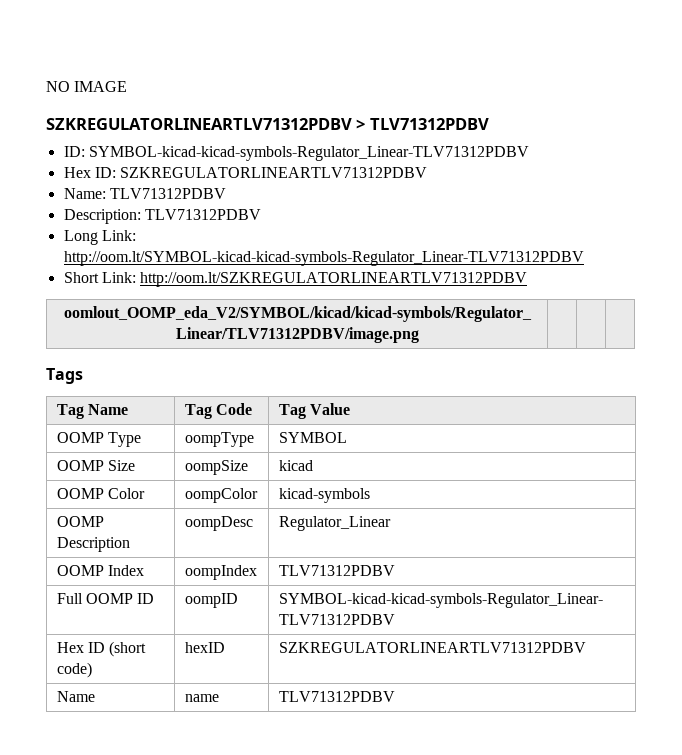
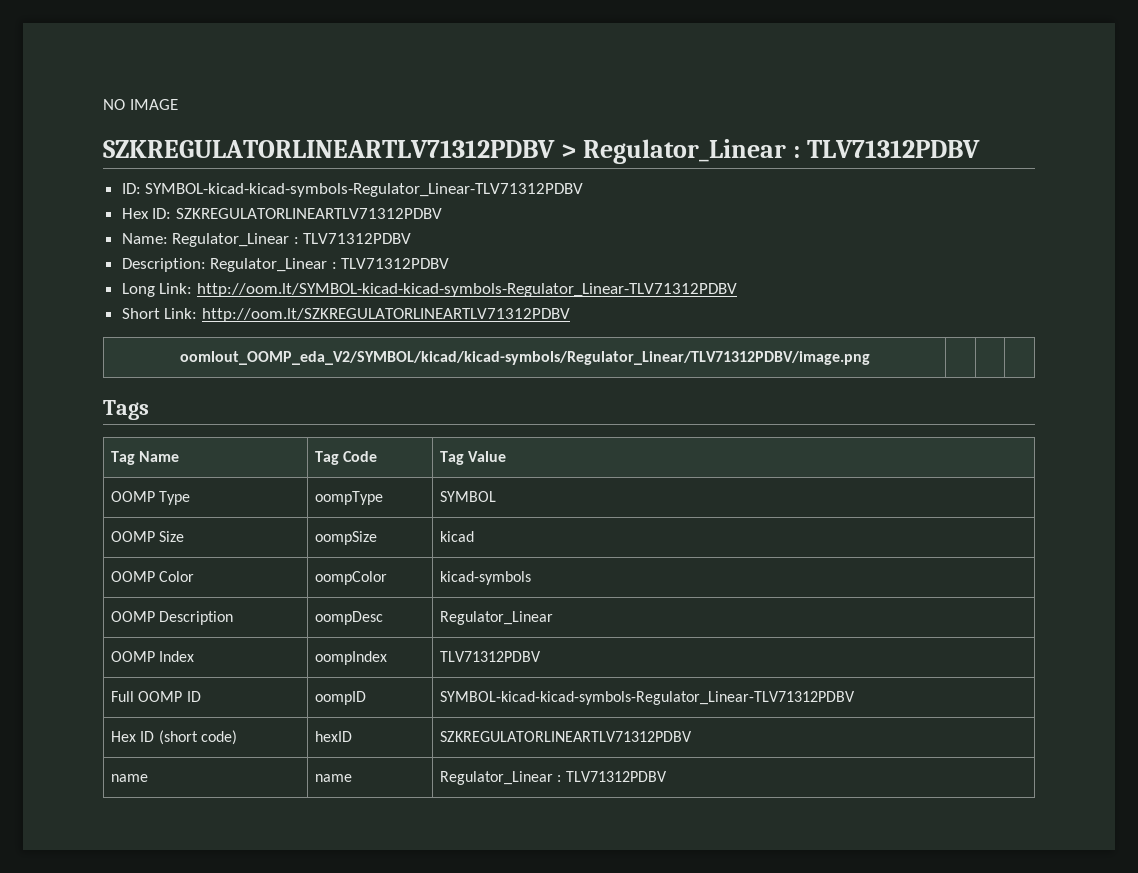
- SZKREGULATORLINEARTLV71312PDBV > TLV71312PDBV
+ SZKREGULATORLINEARTLV71312PDBV > Regulator_Linear : TLV71312PDBV
- Name: TLV71312PDBV
+ Name: Regulator_Linear : TLV71312PDBV
- Description: TLV71312PDBV
+ Description: Regulator_Linear : TLV71312PDBV
- Name | name | TLV71312PDBV
+ name | name | Regulator_Linear : TLV71312PDBV

